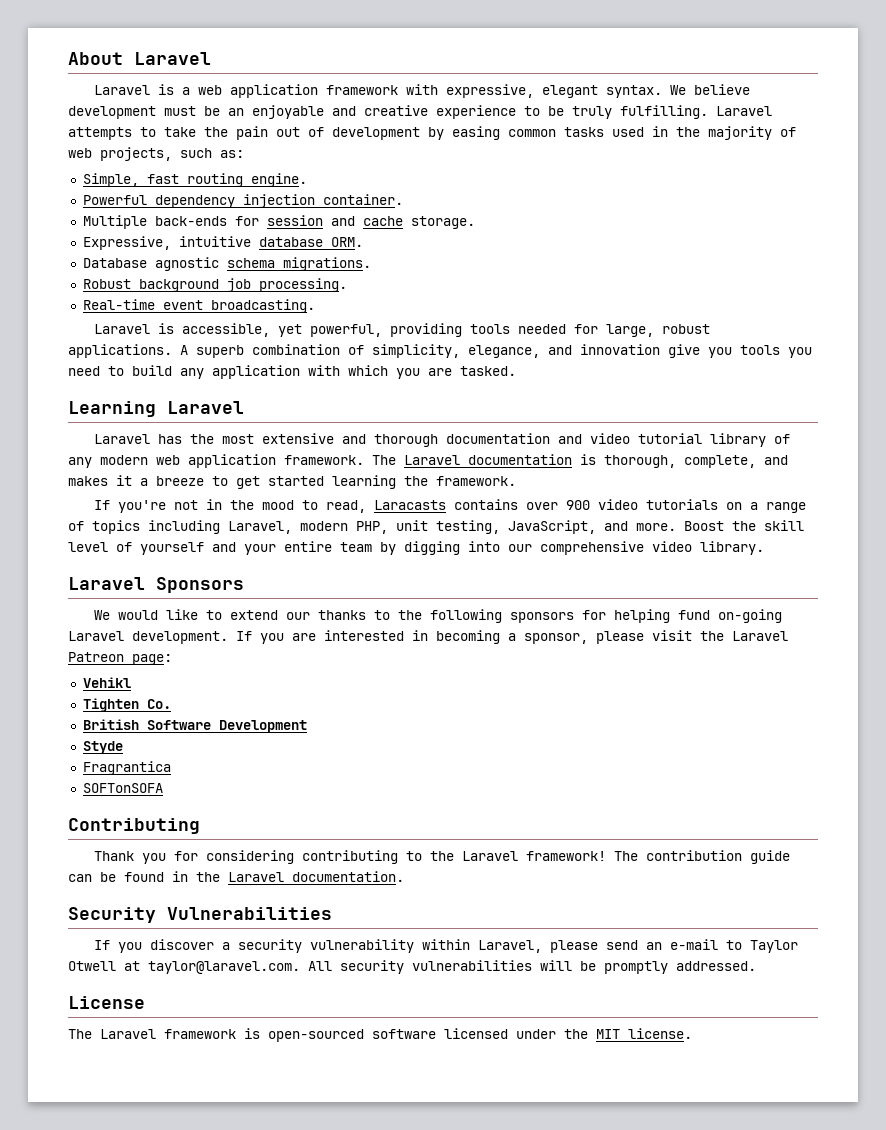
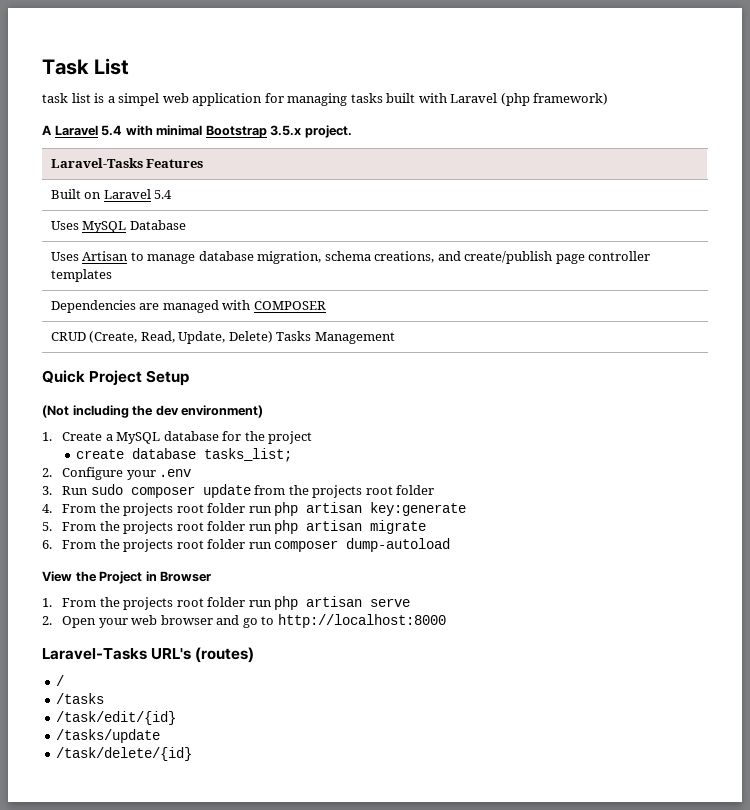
- About Laravel
- Laravel is a web application framework with expressive, elegant syntax. We believe development must be an enjoyable and creative experience to be truly fulfilling. Laravel attempts to take the pain out of development by easing common tasks used in the majority of web projects, such as:
- Simple, fast routing engine.
- Powerful dependency injection container.
- Multiple back-ends for session and cache storage.
- Expressive, intuitive database ORM.
- Database agnostic schema migrations.
- Robust background job processing.
- Real-time event broadcasting.
- Laravel is accessible, yet powerful, providing tools needed for large, robust applications. A superb combination of simplicity, elegance, and innovation give you tools you need to build any application with which you are tasked.
- Learning Laravel
- Laravel has the most extensive and thorough documentation and video tutorial library of any modern web application framework. The Laravel documentation is thorough, complete, and makes it a breeze to get started learning the framework.
- If you're not in the mood to read, Laracasts contains over 900 video tutorials on a range of topics including Laravel, modern PHP, unit testing, JavaScript, and more. Boost the skill level of yourself and your entire team by digging into our comprehensive video library.
- Laravel Sponsors
- We would like to extend our thanks to the following sponsors for helping fund on-going Laravel development. If you are interested in becoming a sponsor, please visit the Laravel Patreon page:
- Vehikl
- Tighten Co.
- British Software Development
- Styde
- Fragrantica
- SOFTonSOFA
- Contributing
- Thank you for considering contributing to the Laravel framework! The contribution guide can be found in the Laravel documentation.
- Security Vulnerabilities
- If you discover a security vulnerability within Laravel, please send an e-mail to Taylor Otwell at taylor@laravel.com. All security vulnerabilities will be promptly addressed.
- License
- The Laravel framework is open-sourced software licensed under the MIT license.
+ Task List
+ task list is a simpel web application for managing tasks built with Laravel (php framework)
+ A Laravel 5.4 with minimal Bootstrap 3.5.x project.
+ Laravel-Tasks Features
+ Built on Laravel 5.4
+ Uses MySQL Database
+ Uses Artisan to manage database migration, schema creations, and create/publish page controller templates
+ Dependencies are managed with COMPOSER
+ CRUD (Create, Read, Update, Delete) Tasks Management
+ Quick Project Setup
+ (Not including the dev environment)
+ 1. Create a MySQL database for the project
+ create database tasks_list;
+ 2. Configure your .env
+ 3. Run sudo composer update from the projects root folder
+ 4. From the projects root folder run php artisan key:generate
+ 5. From the projects root folder run php artisan migrate
+ 6. From the projects root folder run composer dump-autoload
+ View the Project in Browser
+ 1. From the projects root folder run php artisan serve
+ 2. Open your web browser and go to http://localhost:8000
+ Laravel-Tasks URL's (routes)
+ /
+ /tasks
+ /task/edit/{id}
+ /tasks/update
+ /task/delete/{id}

